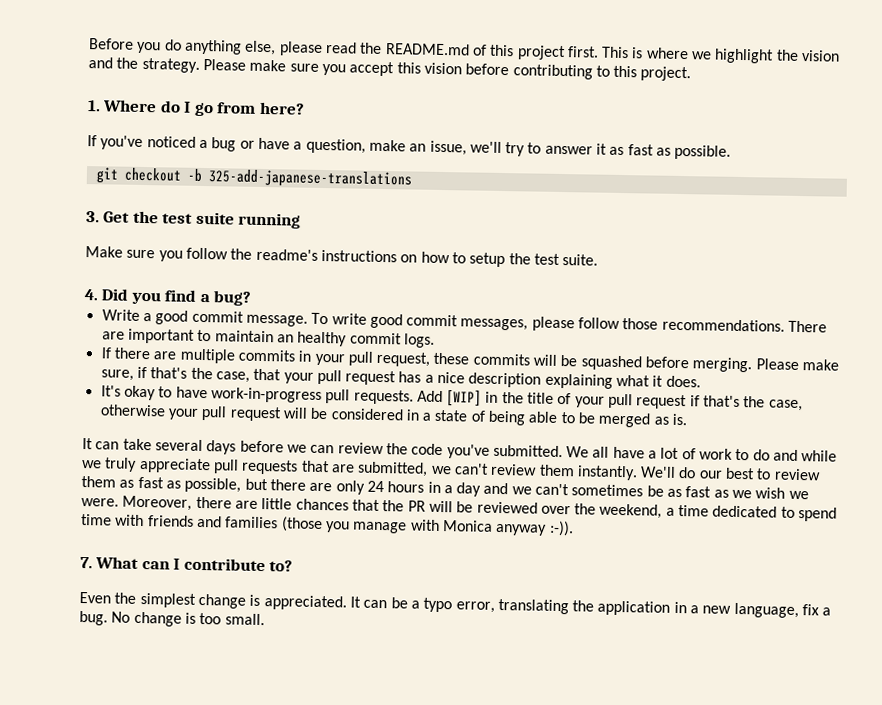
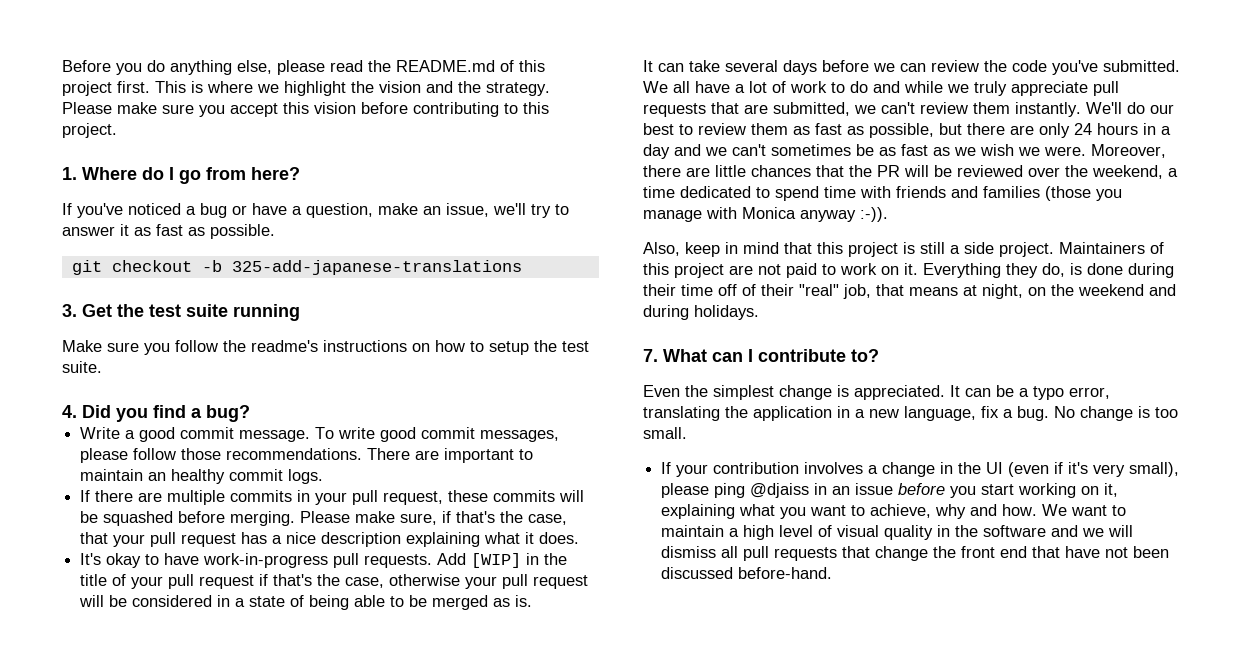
+ Also, keep in mind that this project is still a side project. Maintainers of this project are not paid to work on it. Everything they do, is done during their time off of their "real" job, that means at night, on the weekend and during holidays.
+ If your contribution involves a change in the UI (even if it's very small), please ping @djaiss in an issue before you start working on it, explaining what you want to achieve, why and how. We want to maintain a high level of visual quality in the software and we will dismiss all pull requests that change the front end that have not been discussed before-hand.

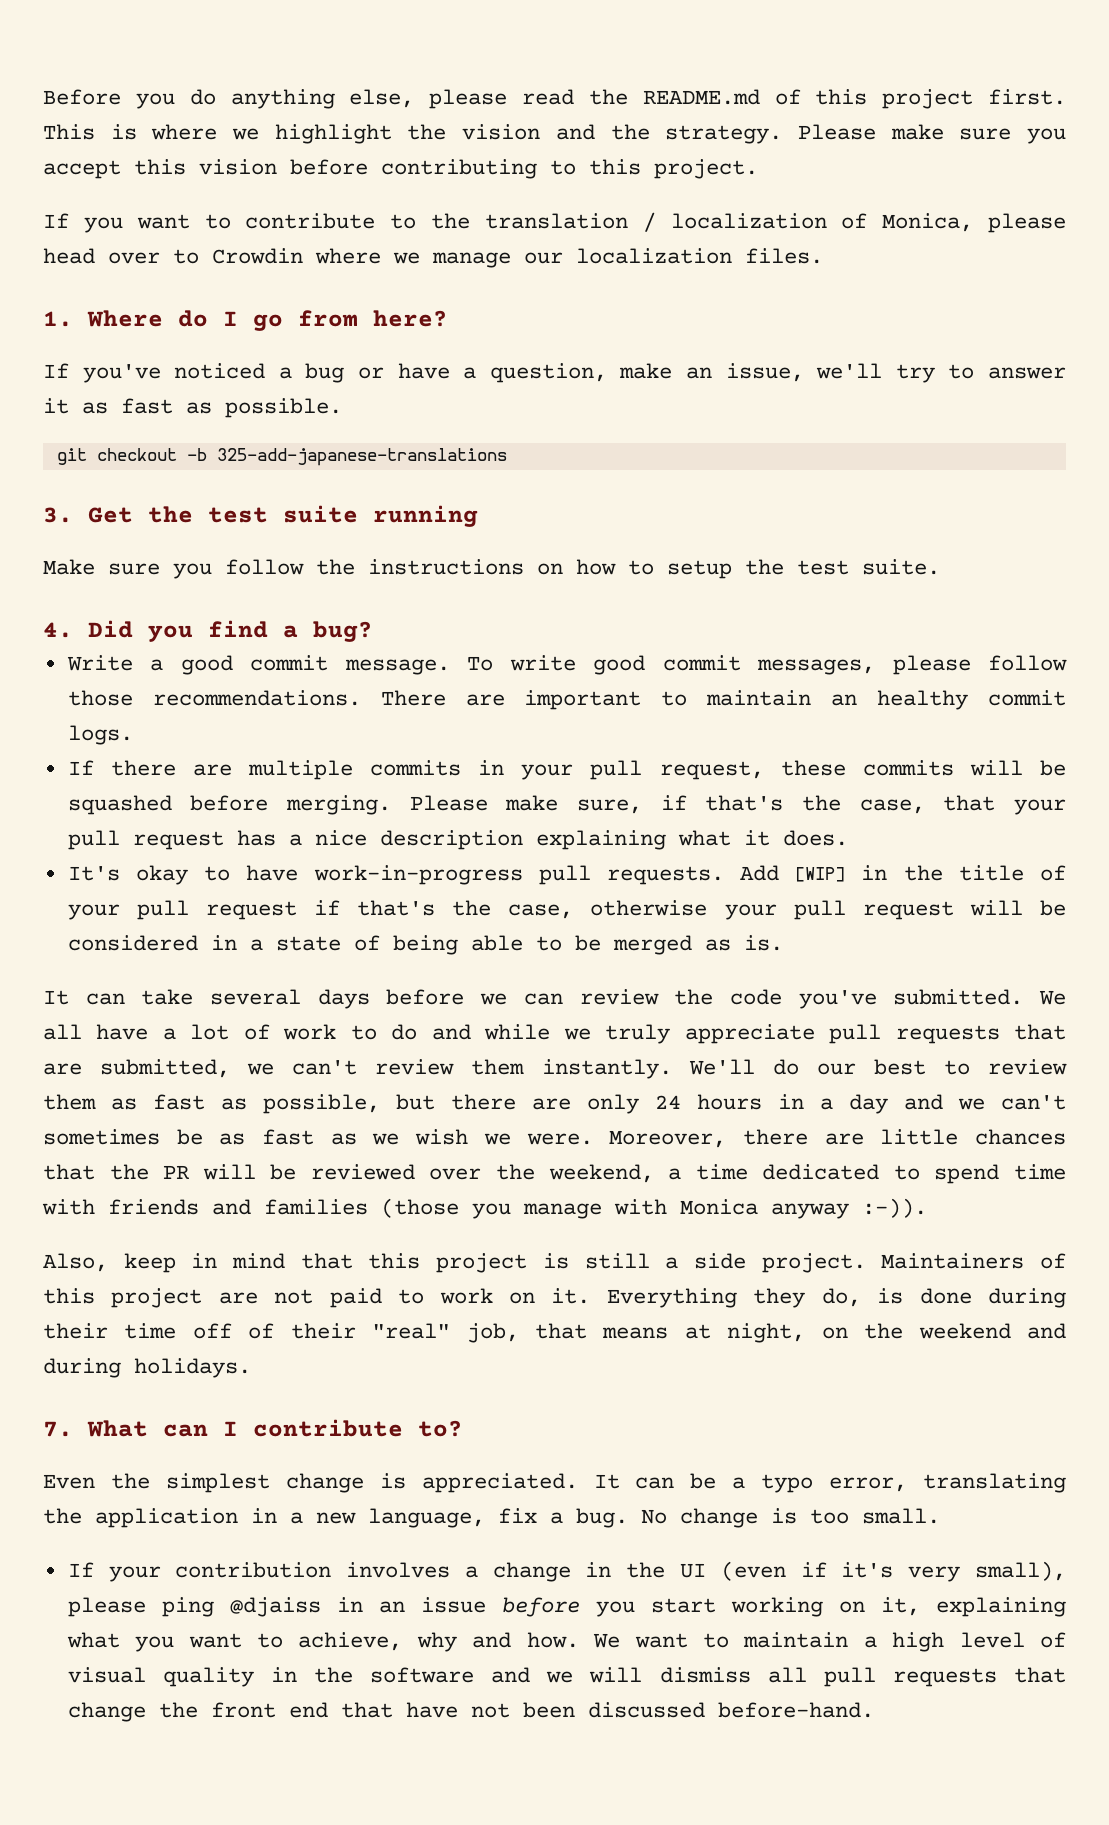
+ If you want to contribute to the translation / localization of Monica, please head over to Crowdin where we manage our localization files.
- Make sure you follow the readme's instructions on how to setup the test suite.
+ Make sure you follow the instructions on how to setup the test suite.

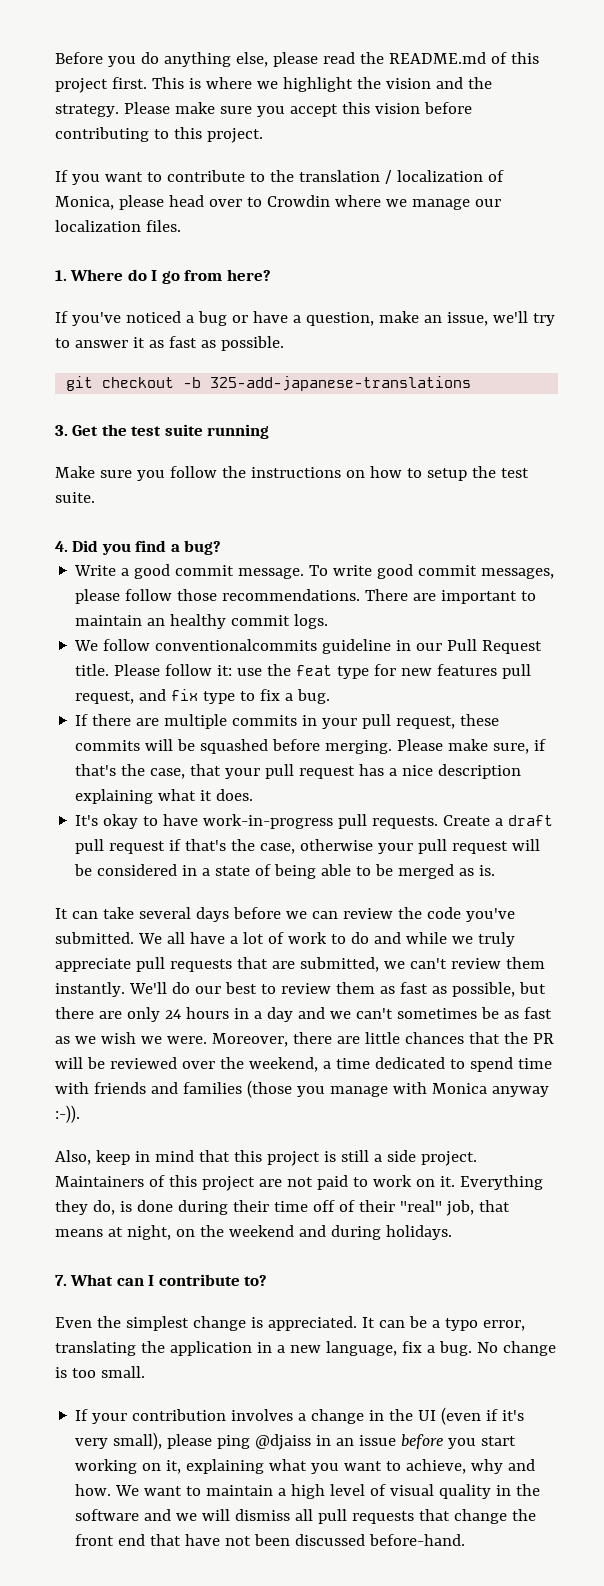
+ We follow conventionalcommits guideline in our Pull Request title. Please follow it: use the feat type for new features pull request, and fix type to fix a bug.
- Add [WIP] in the title of your pull request if that's the case, otherwise your pull request will be considered in a state of being able to be merged as is.
+ Create a draft pull request if that's the case, otherwise your pull request will be considered in a state of being able to be merged as is.

